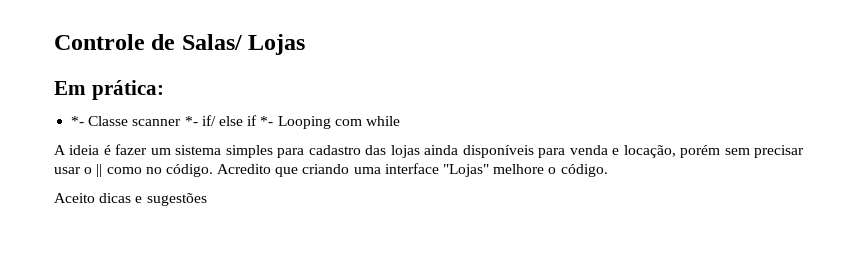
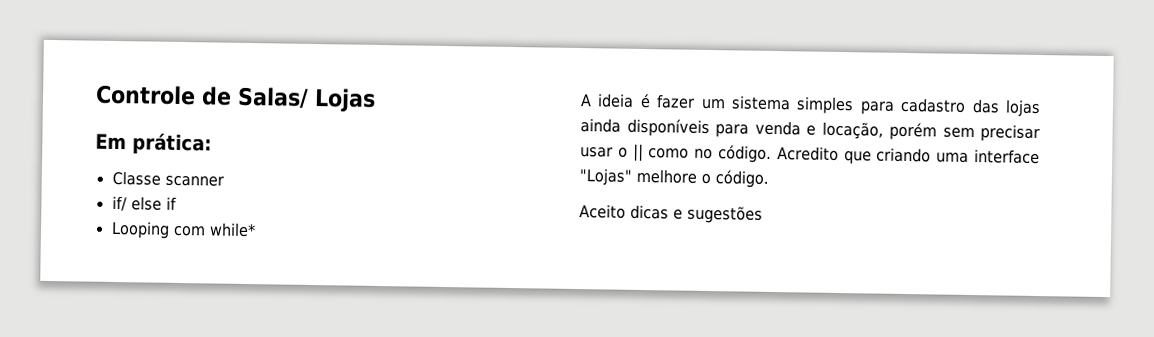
- *- Classe scanner *- if/ else if *- Looping com while
+ Classe scanner
+ if/ else if
+ Looping com while*

